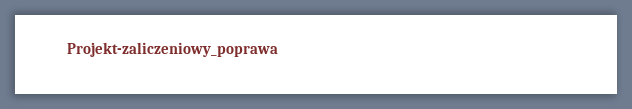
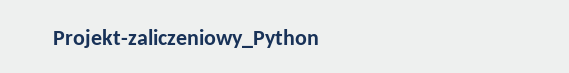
- Projekt-zaliczeniowy_poprawa
+ Projekt-zaliczeniowy_Python

